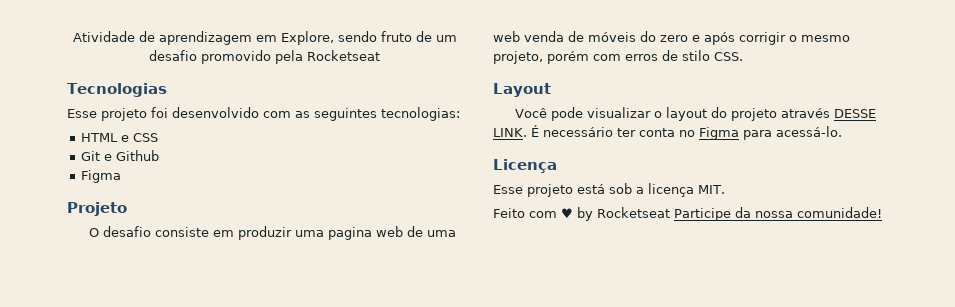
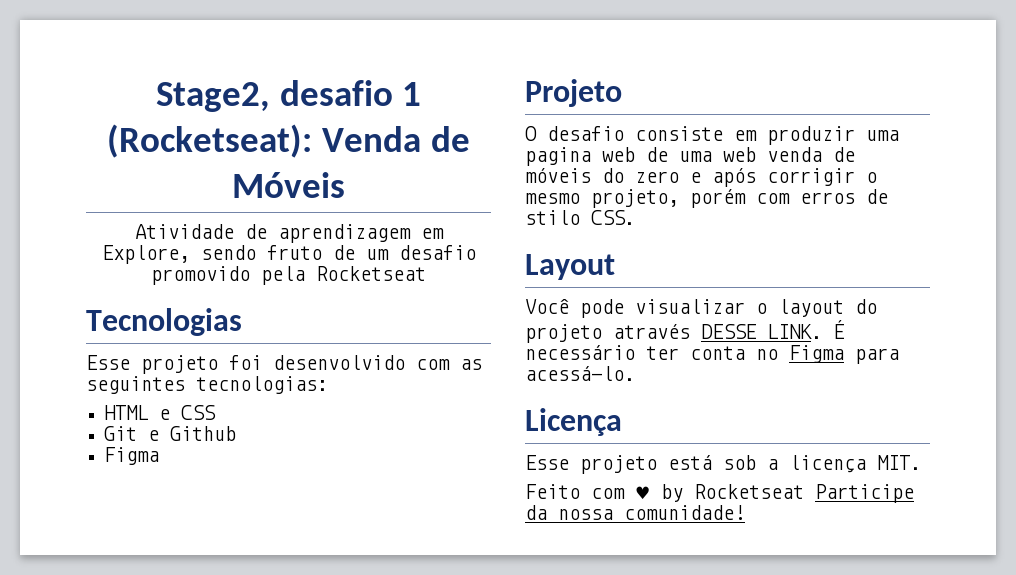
+ Stage2, desafio 1 (Rocketseat): Venda de Móveis

